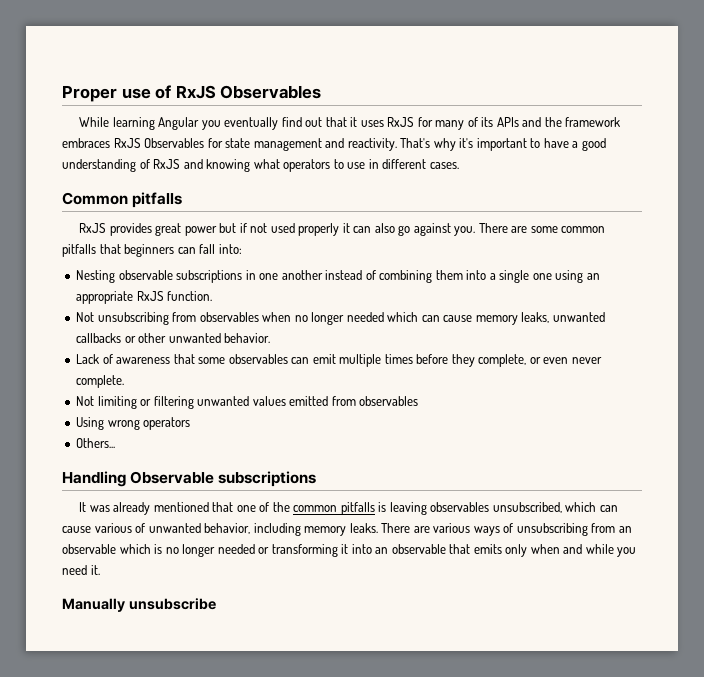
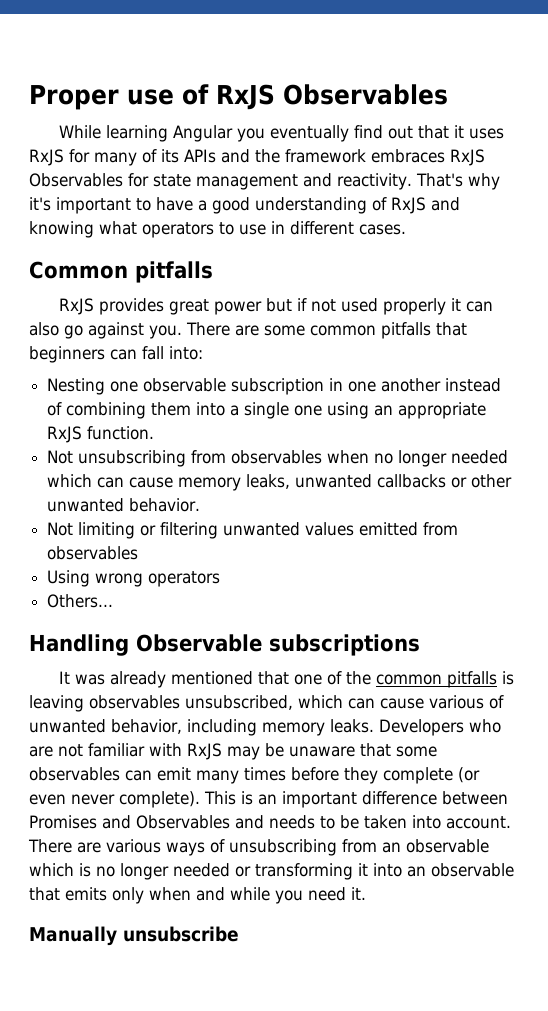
- Nesting observable subscriptions in one another instead of combining them into a single one using an appropriate RxJS function.
+ Nesting one observable subscription in one another instead of combining them into a single one using an appropriate RxJS function.
- Lack of awareness that some observables can emit multiple times before they complete, or even never complete.
+ Developers who are not familiar with RxJS may be unaware that some observables can emit many times before they complete (or even never complete). This is an important difference between Promises and Observables and needs to be taken into account.

